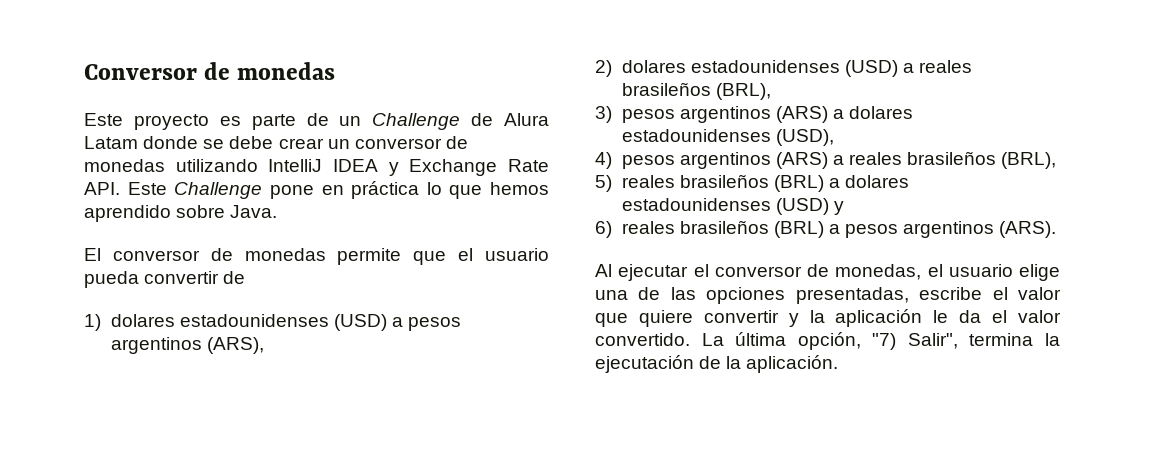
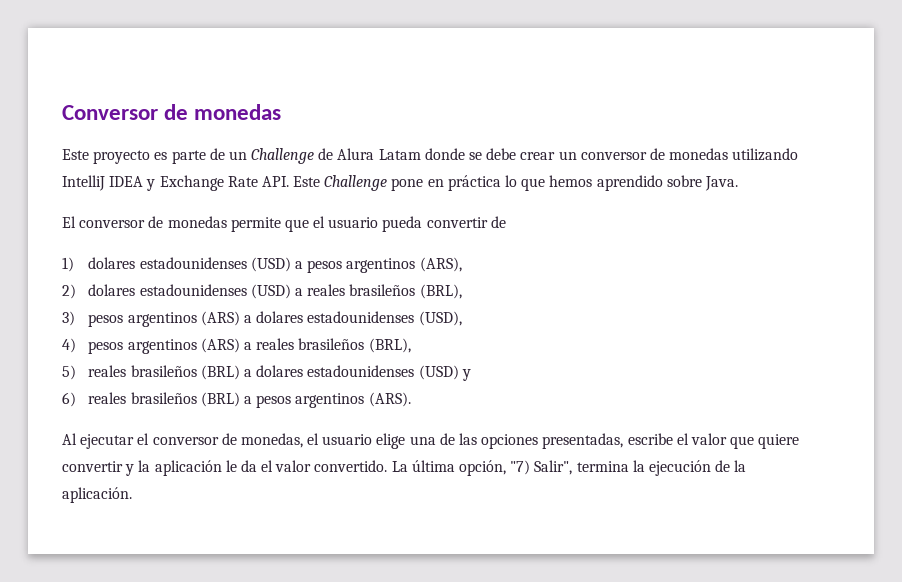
- La última opción, "7) Salir", termina la ejecutación de la aplicación.
+ La última opción, "7) Salir", termina la ejecución de la aplicación.

